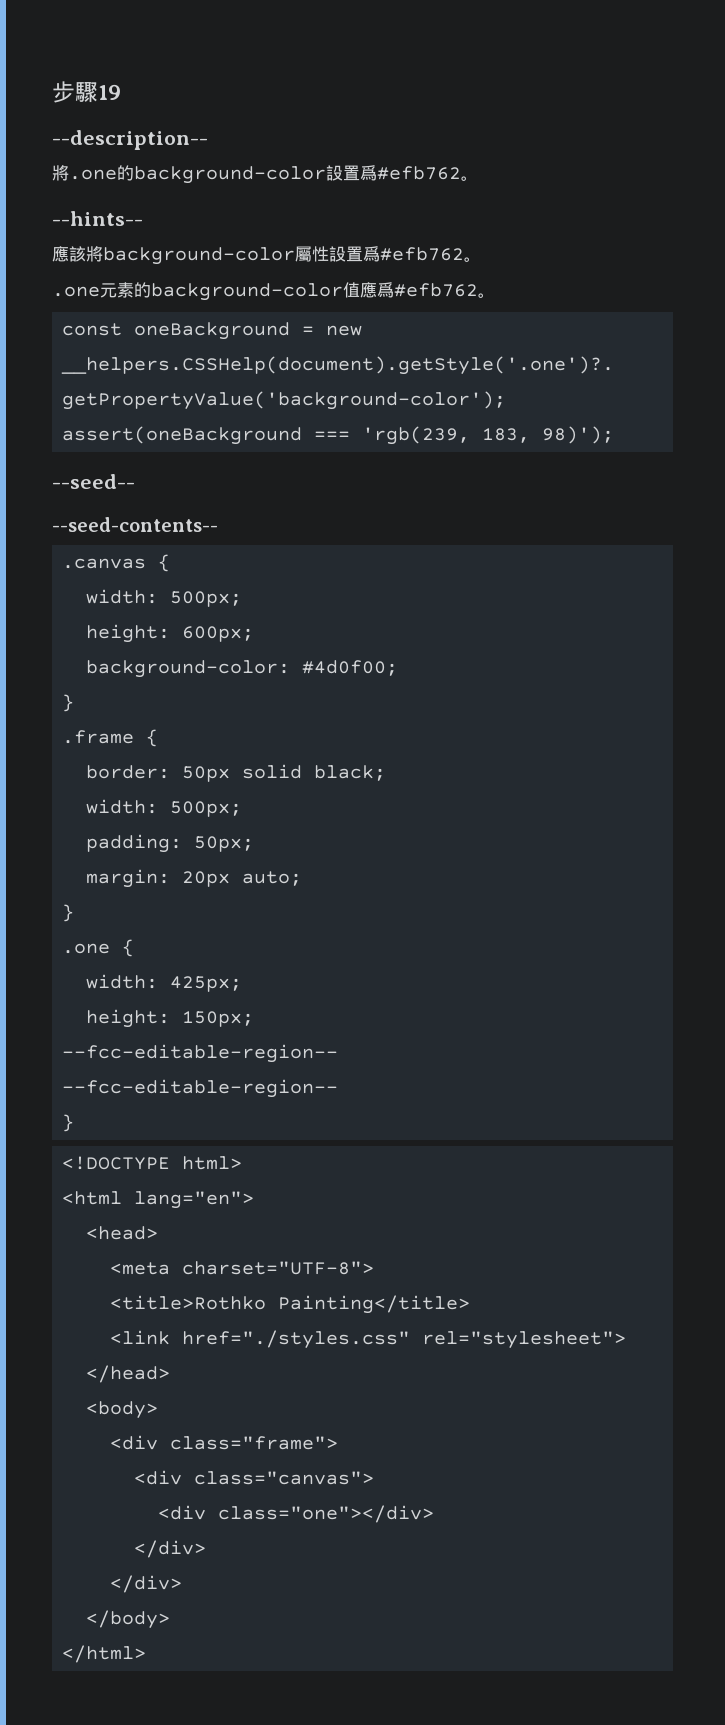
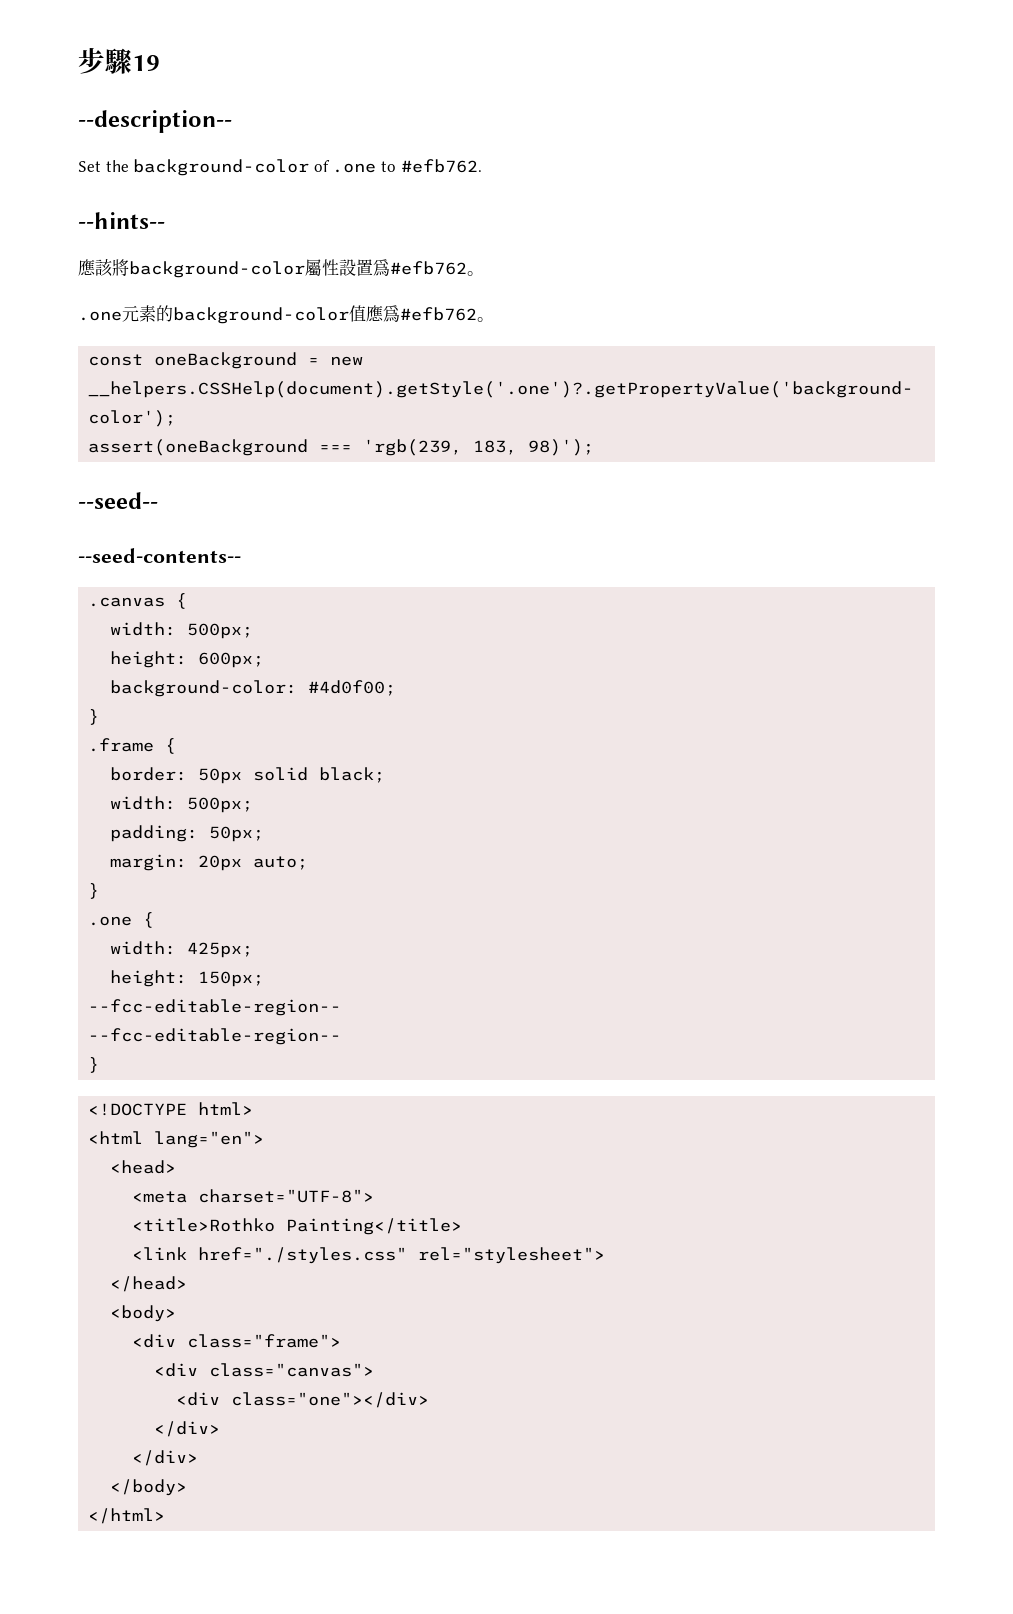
- 將.one的background-color設置爲#efb762。
+ Set the background-color of .one to #efb762.

